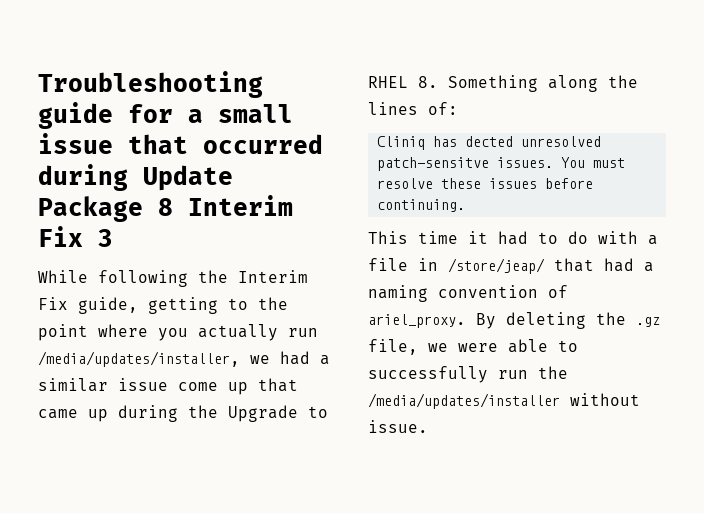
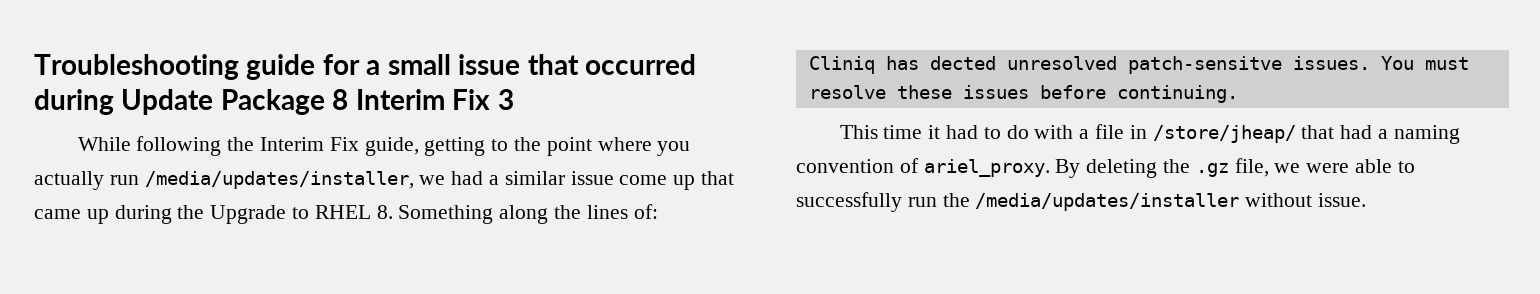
- This time it had to do with a file in /store/jeap/ that had a naming convention of ariel_proxy.
+ This time it had to do with a file in /store/jheap/ that had a naming convention of ariel_proxy.

